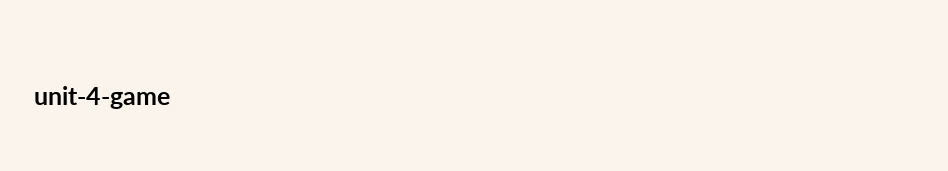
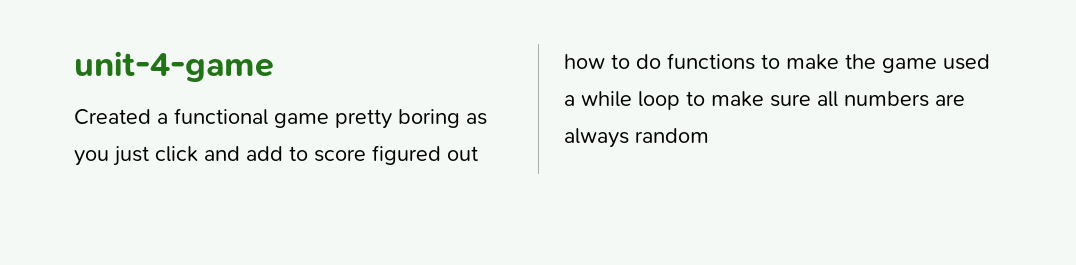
+ Created a functional game pretty boring as you just click and add to score figured out how to do functions to make the game used a while loop to make sure all numbers are always random

